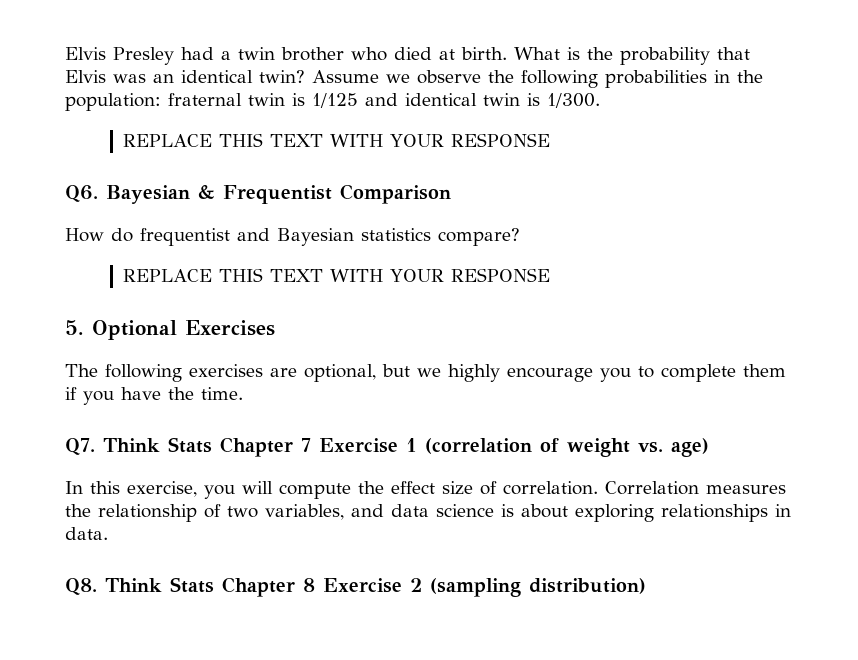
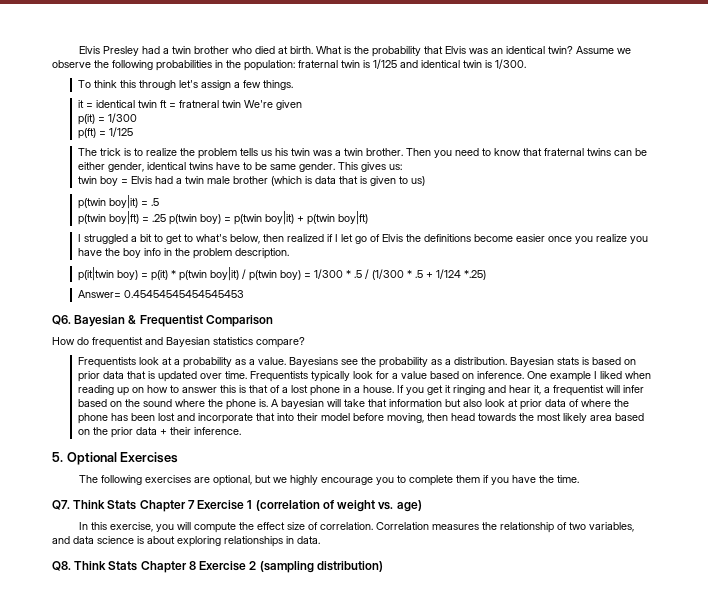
  Assume we observe the following probabilities in the population: fraternal twin is 1/125 and identical twin is 1/300.
- REPLACE THIS TEXT WITH YOUR RESPONSE
+ To think this through let's assign a few things.
+ it = identical twin ft = fratneral twin We're given
+ p(it) = 1/300
+ p(ft) = 1/125
+ The trick is to realize the problem tells us his twin was a twin brother. Then you need to know that fraternal twins can be either gender, identical twins have to be same gender. This gives us:
+ twin boy = Elvis had a twin male brother (which is data that is given to us)
+ p(twin boy|it) = .5
+ p(twin boy|ft) = .25 p(twin boy) = p(twin boy|it) + p(twin boy|ft)
+ I struggled a bit to get to what's below, then realized if I let go of Elvis the definitions become easier once you realize you have the boy info in the problem description.
+ p(it|twin boy) = p(it) * p(twin boy|it) / p(twin boy) = 1/300 * .5 / (1/300 * .5 + 1/124 *.25)
+ Answer= 0.45454545454545453
  How do frequentist and Bayesian statistics compare?
- REPLACE THIS TEXT WITH YOUR RESPONSE
+ Frequentists look at a probability as a value. Bayesians see the probability as a distribution. Bayesian stats is based on prior data that is updated over time. Frequentists typically look for a value based on inference. One example I liked when reading up on how to answer this is that of a lost phone in a house. If you get it ringing and hear it, a frequentist will infer based on the sound where the phone is. A bayesian will take that information but also look at prior data of where the phone has been lost and incorporate that into their model before moving, then head towards the most likely area based on the prior data + their inference.

